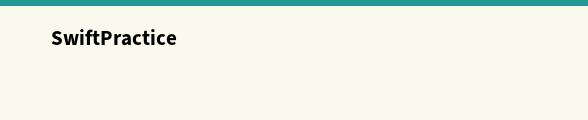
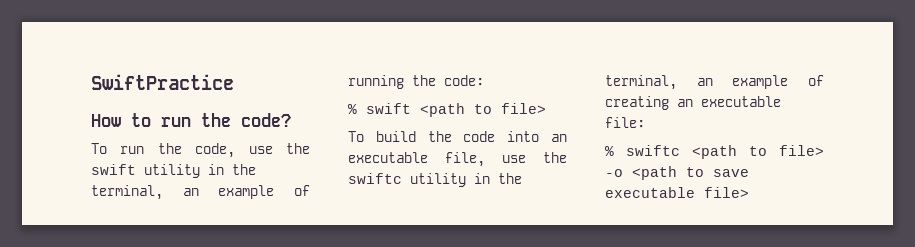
+ How to run the code?
+ To run the code, use the swift utility in the terminal, an example of running the code:
+ % swift <path to file>
+ To build the code into an executable file, use the swiftc utility in the terminal, an example of creating an executable file:
+ % swiftc <path to file> -o <path to save executable file>

